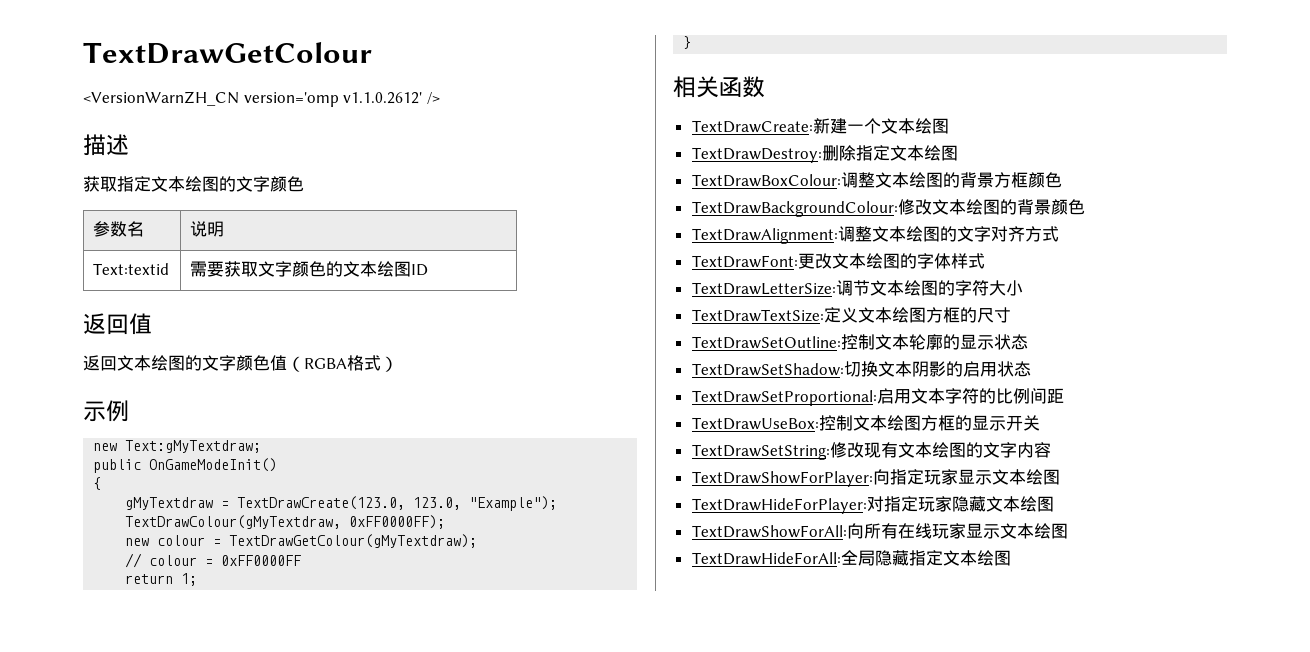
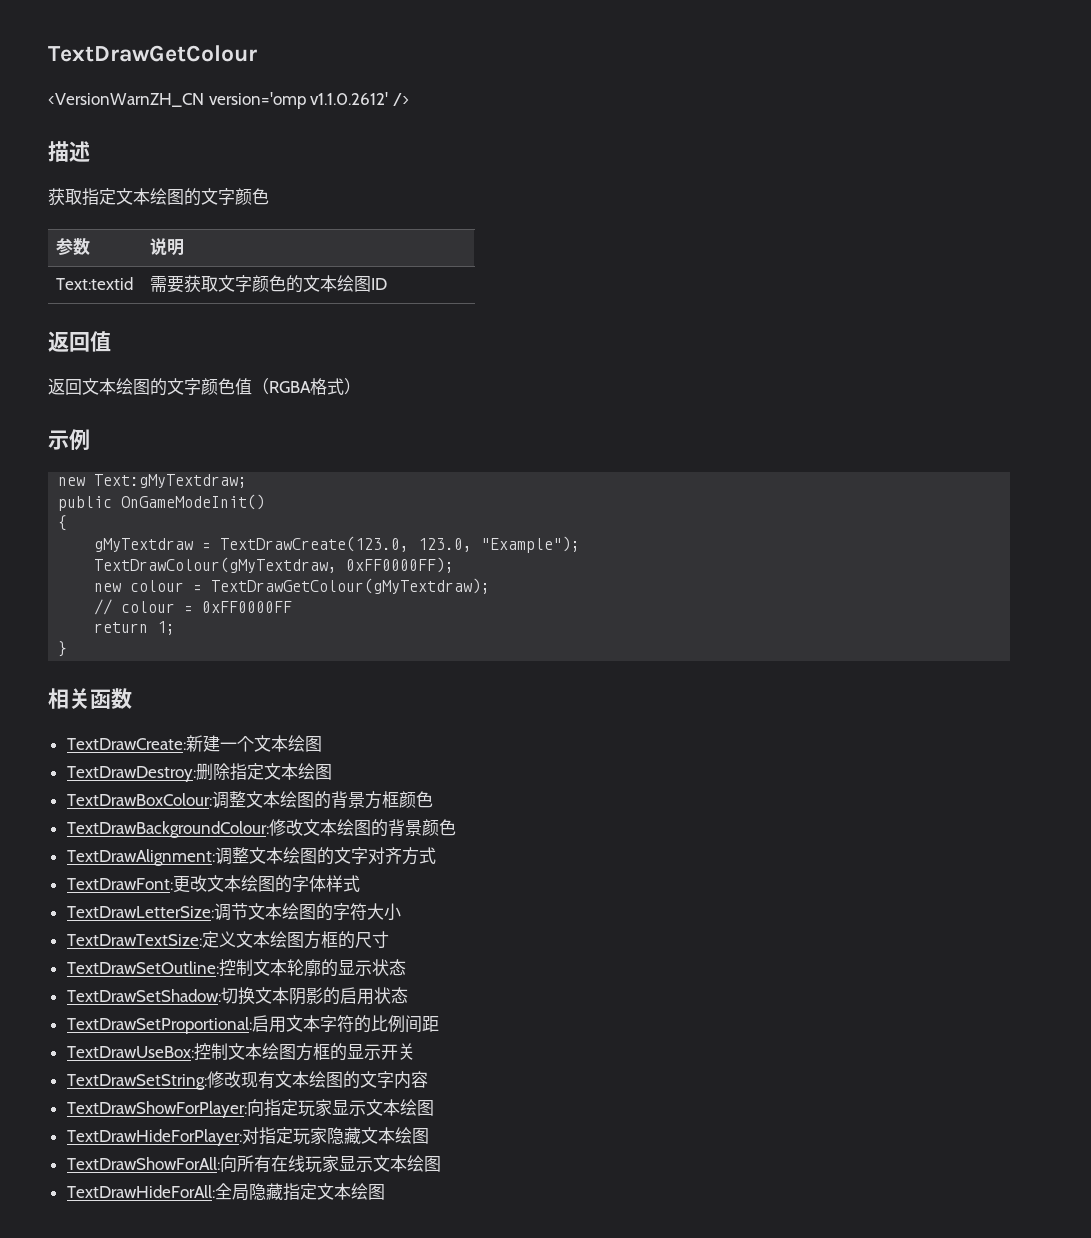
- 参数名 | 说明
+ 参数 | 说明

